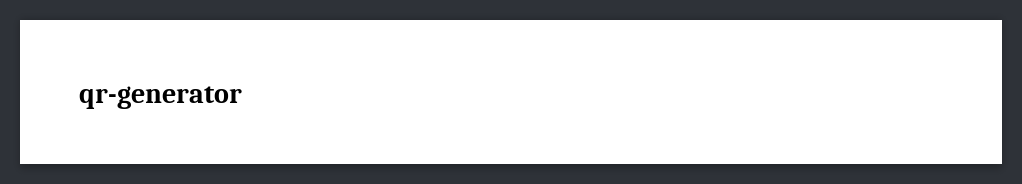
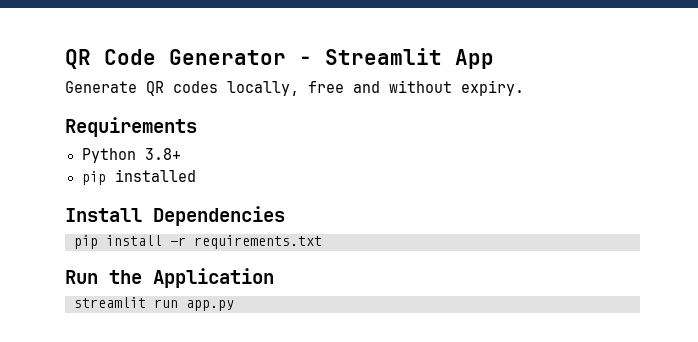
- qr-generator
+ QR Code Generator - Streamlit App
+ Generate QR codes locally, free and without expiry.
+ Requirements
+ Python 3.8+
+ pip installed
+ Install Dependencies
+ pip install -r requirements.txt
+ Run the Application
+ streamlit run app.py

